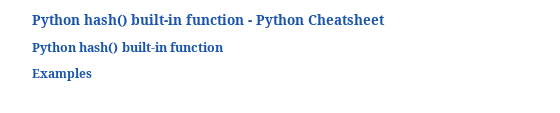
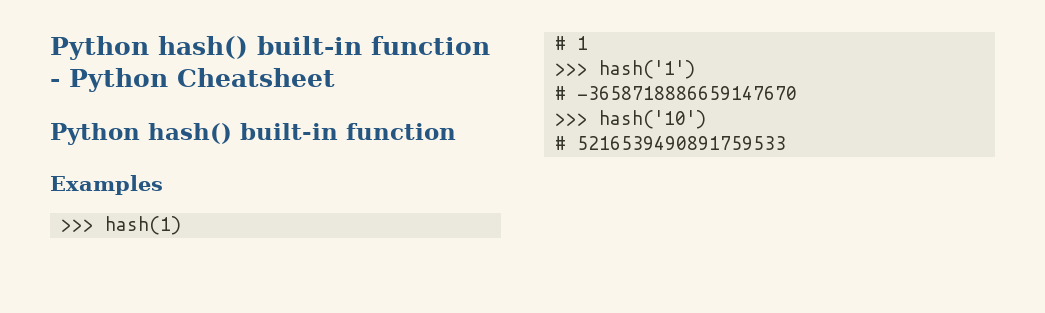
+ >>> hash(1)
+ # 1
+ >>> hash('1')
+ # -3658718886659147670
+ >>> hash('10')
+ # 5216539490891759533

